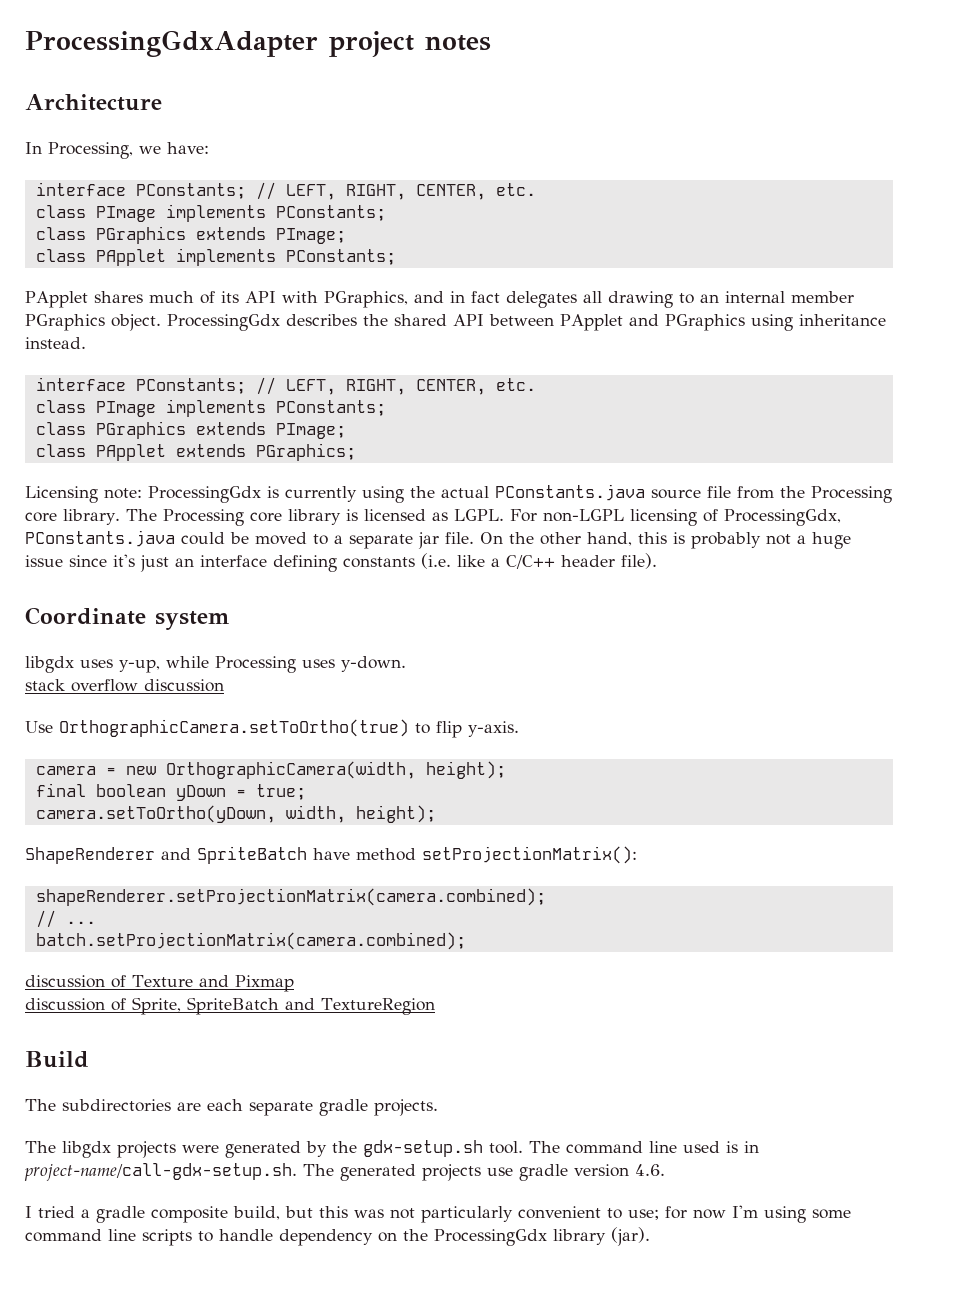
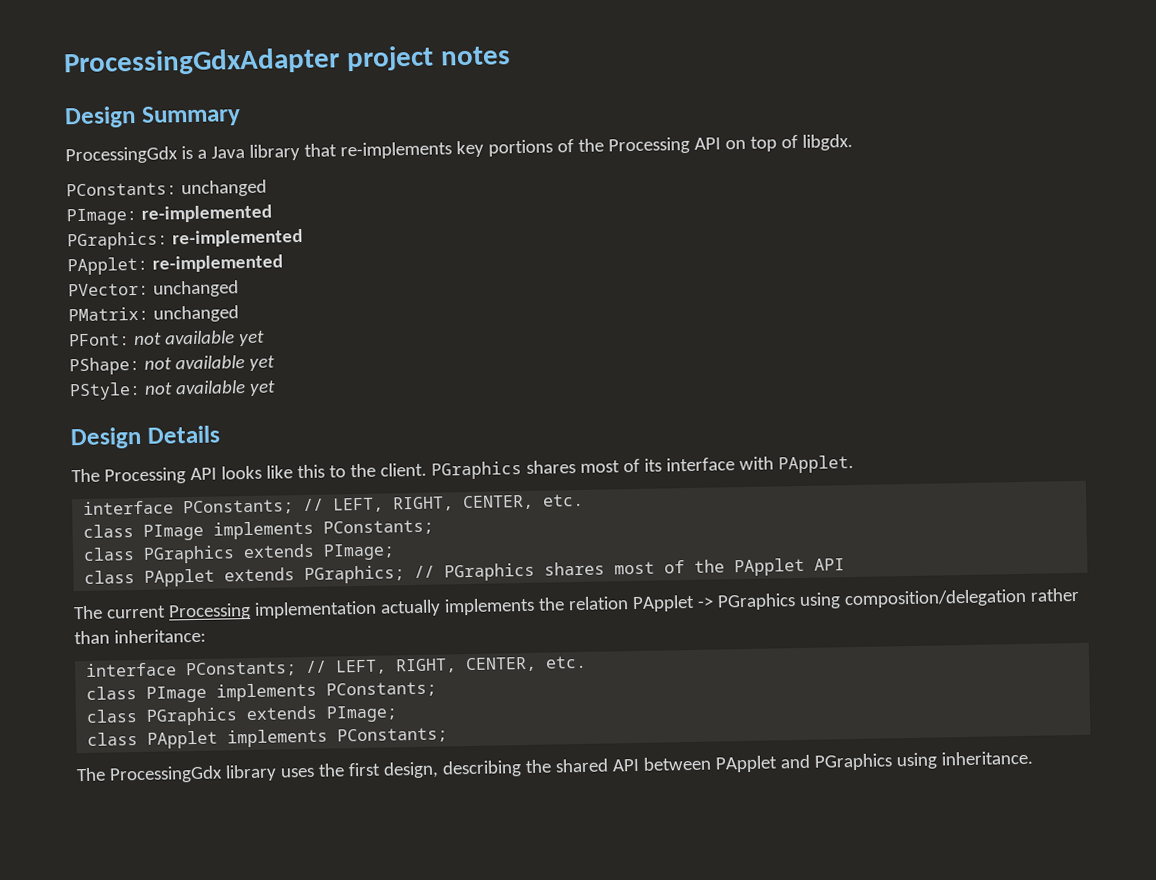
- Architecture
- In Processing, we have:
+ Design Summary
+ ProcessingGdx is a Java library that re-implements key portions of the Processing API on top of libgdx.
+ PConstants: unchanged
+ PImage: re-implemented
+ PGraphics: re-implemented
+ PApplet: re-implemented
+ PVector: unchanged
+ PMatrix: unchanged
+ PFont: not available yet
+ PShape: not available yet
+ PStyle: not available yet
+ Design Details
+ The Processing API looks like this to the client. PGraphics shares most of its interface with PApplet.
+ interface PConstants; // LEFT, RIGHT, CENTER, etc.
+ class PImage implements PConstants;
+ class PGraphics extends PImage;
+ class PApplet extends PGraphics; // PGraphics shares most of the PApplet API
+ The current Processing implementation actually implements the relation PApplet -> PGraphics using composition/delegation rather than inheritance:
- PApplet shares much of its API with PGraphics, and in fact delegates all drawing to an internal member PGraphics object. ProcessingGdx describes the shared API between PApplet and PGraphics using inheritance instead.
- interface PConstants; // LEFT, RIGHT, CENTER, etc.
- class PImage implements PConstants;
- class PGraphics extends PImage;
- class PApplet extends PGraphics;
- Licensing note: ProcessingGdx is currently using the actual PConstants.java source file from the Processing core library. The Processing core library is licensed as LGPL. For non-LGPL licensing of ProcessingGdx, PConstants.java could be moved to a separate jar file. On the other hand, this is probably not a huge issue since it's just an interface defining constants (i.e. like a C/C++ header file).
- Coordinate system
- libgdx uses y-up, while Processing uses y-down.
- stack overflow discussion
- Use OrthographicCamera.setToOrtho(true) to flip y-axis.
- camera = new OrthographicCamera(width, height);
- final boolean yDown = true;
- camera.setToOrtho(yDown, width, height);
- ShapeRenderer and SpriteBatch have method setProjectionMatrix():
- shapeRenderer.setProjectionMatrix(camera.combined);
- // ...
- batch.setProjectionMatrix(camera.combined);
- discussion of Texture and Pixmap
- discussion of Sprite, SpriteBatch and TextureRegion
- Build
- The subdirectories are each separate gradle projects.
- The libgdx projects were generated by the gdx-setup.sh tool. The command line used is in project-name/call-gdx-setup.sh. The generated projects use gradle version 4.6.
- I tried a gradle composite build, but this was not particularly convenient to use; for now I'm using some command line scripts to handle dependency on the ProcessingGdx library (jar).
+ The ProcessingGdx library uses the first design, describing the shared API between PApplet and PGraphics using inheritance.

